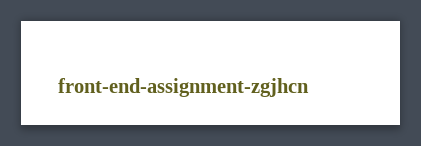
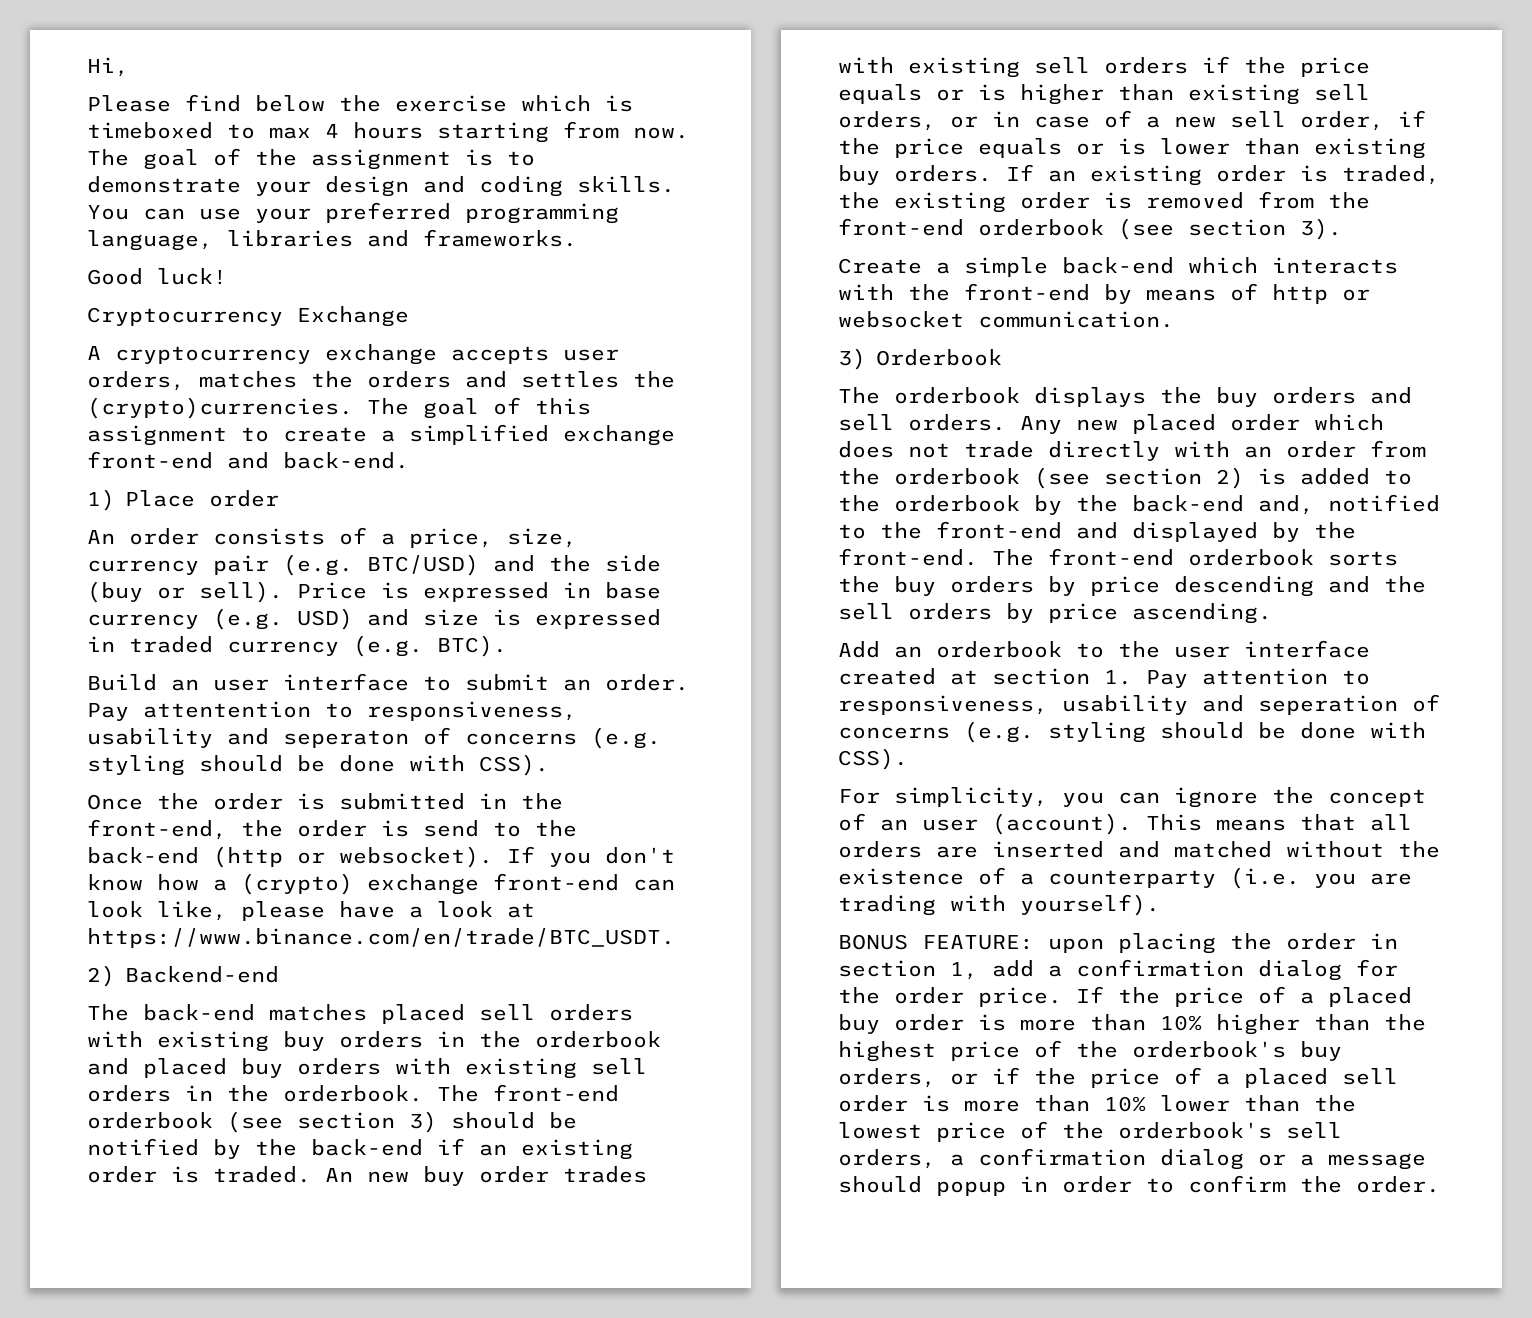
- front-end-assignment-zgjhcn
+ Hi,
+ Please find below the exercise which is timeboxed to max 4 hours starting from now. The goal of the assignment is to demonstrate your design and coding skills. You can use your preferred programming language, libraries and frameworks.
+ Good luck!
+ Cryptocurrency Exchange
+ A cryptocurrency exchange accepts user orders, matches the orders and settles the (crypto)currencies. The goal of this assignment to create a simplified exchange front-end and back-end.
+ 1) Place order
+ An order consists of a price, size, currency pair (e.g. BTC/USD) and the side (buy or sell). Price is expressed in base currency (e.g. USD) and size is expressed in traded currency (e.g. BTC).
+ Build an user interface to submit an order. Pay attentention to responsiveness, usability and seperaton of concerns (e.g. styling should be done with CSS).
+ Once the order is submitted in the front-end, the order is send to the back-end (http or websocket). If you don't know how a (crypto) exchange front-end can look like, please have a look at https://www.binance.com/en/trade/BTC_USDT.
+ 2) Backend-end
+ The back-end matches placed sell orders with existing buy orders in the orderbook and placed buy orders with existing sell orders in the orderbook. The front-end orderbook (see section 3) should be notified by the back-end if an existing order is traded. An new buy order trades with existing sell orders if the price equals or is higher than existing sell orders, or in case of a new sell order, if the price equals or is lower than existing buy orders. If an existing order is traded, the existing order is removed from the front-end orderbook (see section 3).
+ Create a simple back-end which interacts with the front-end by means of http or websocket communication.
+ 3) Orderbook
+ The orderbook displays the buy orders and sell orders. Any new placed order which does not trade directly with an order from the orderbook (see section 2) is added to the orderbook by the back-end and, notified to the front-end and displayed by the front-end. The front-end orderbook sorts the buy orders by price descending and the sell orders by price ascending.
+ Add an orderbook to the user interface created at section 1. Pay attention to responsiveness, usability and seperation of concerns (e.g. styling should be done with CSS).
+ For simplicity, you can ignore the concept of an user (account). This means that all orders are inserted and matched without the existence of a counterparty (i.e. you are trading with yourself).
+ BONUS FEATURE: upon placing the order in section 1, add a confirmation dialog for the order price. If the price of a placed buy order is more than 10% higher than the highest price of the orderbook's buy orders, or if the price of a placed sell order is more than 10% lower than the lowest price of the orderbook's sell orders, a confirmation dialog or a message should popup in order to confirm the order.

